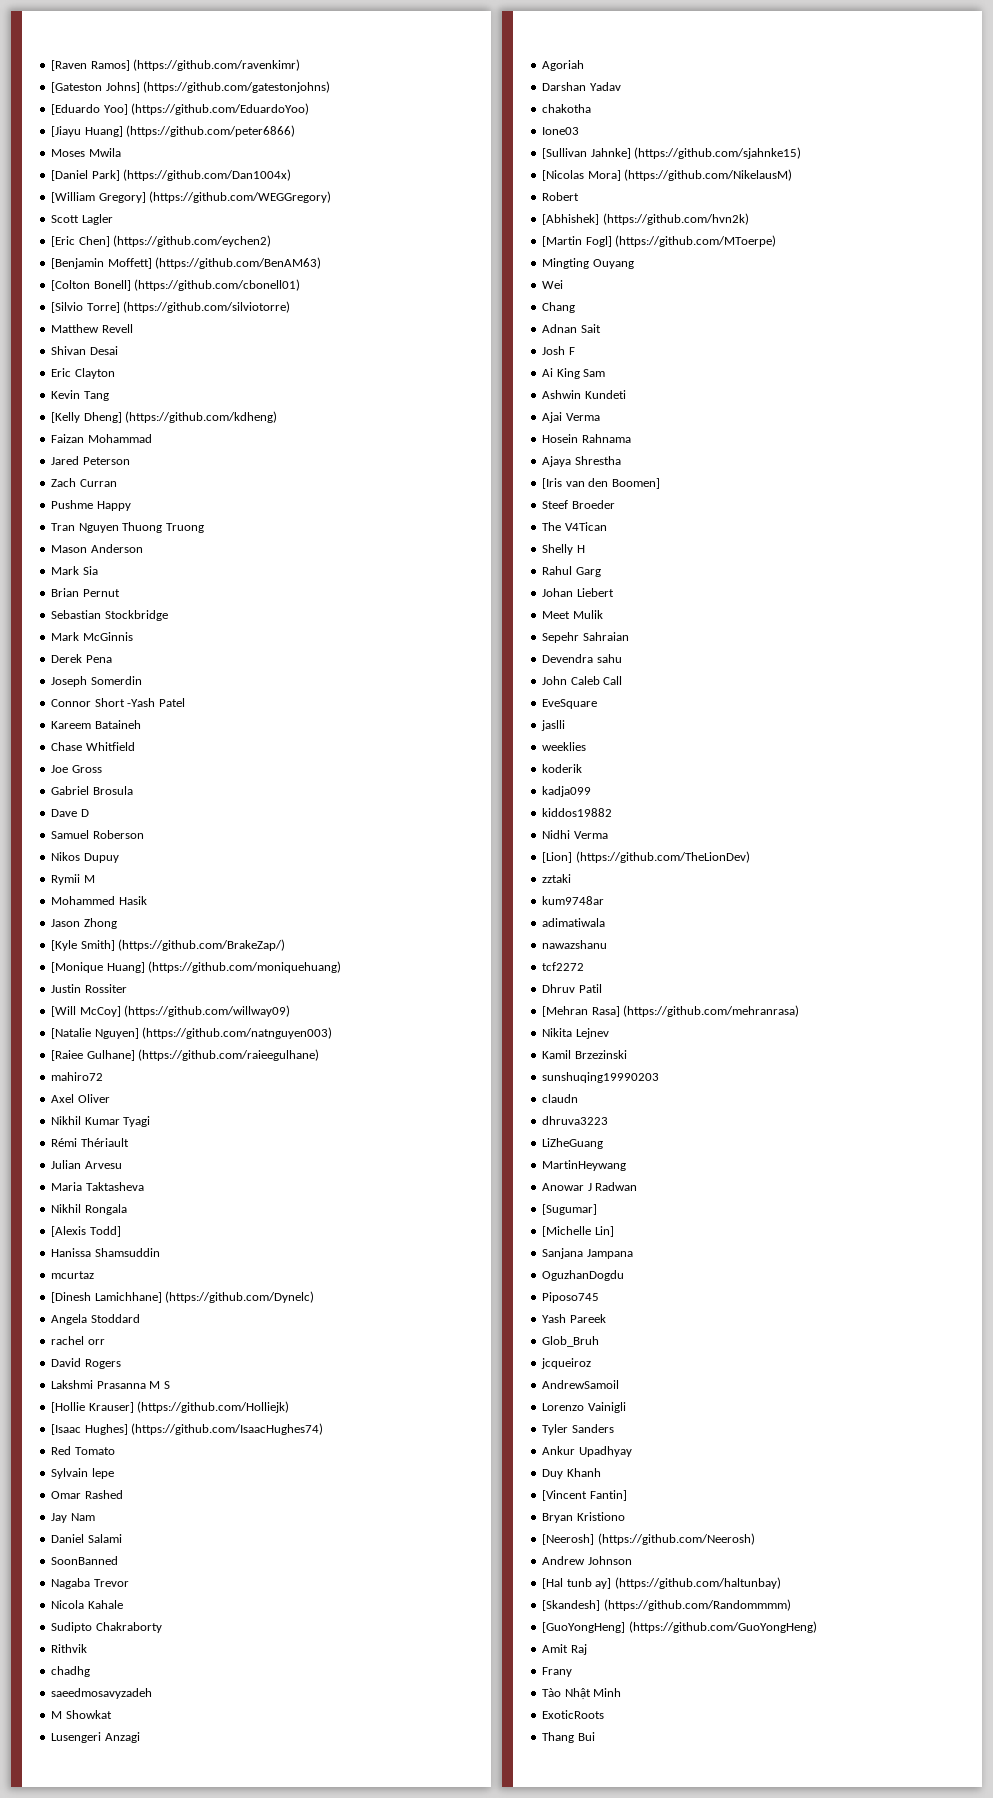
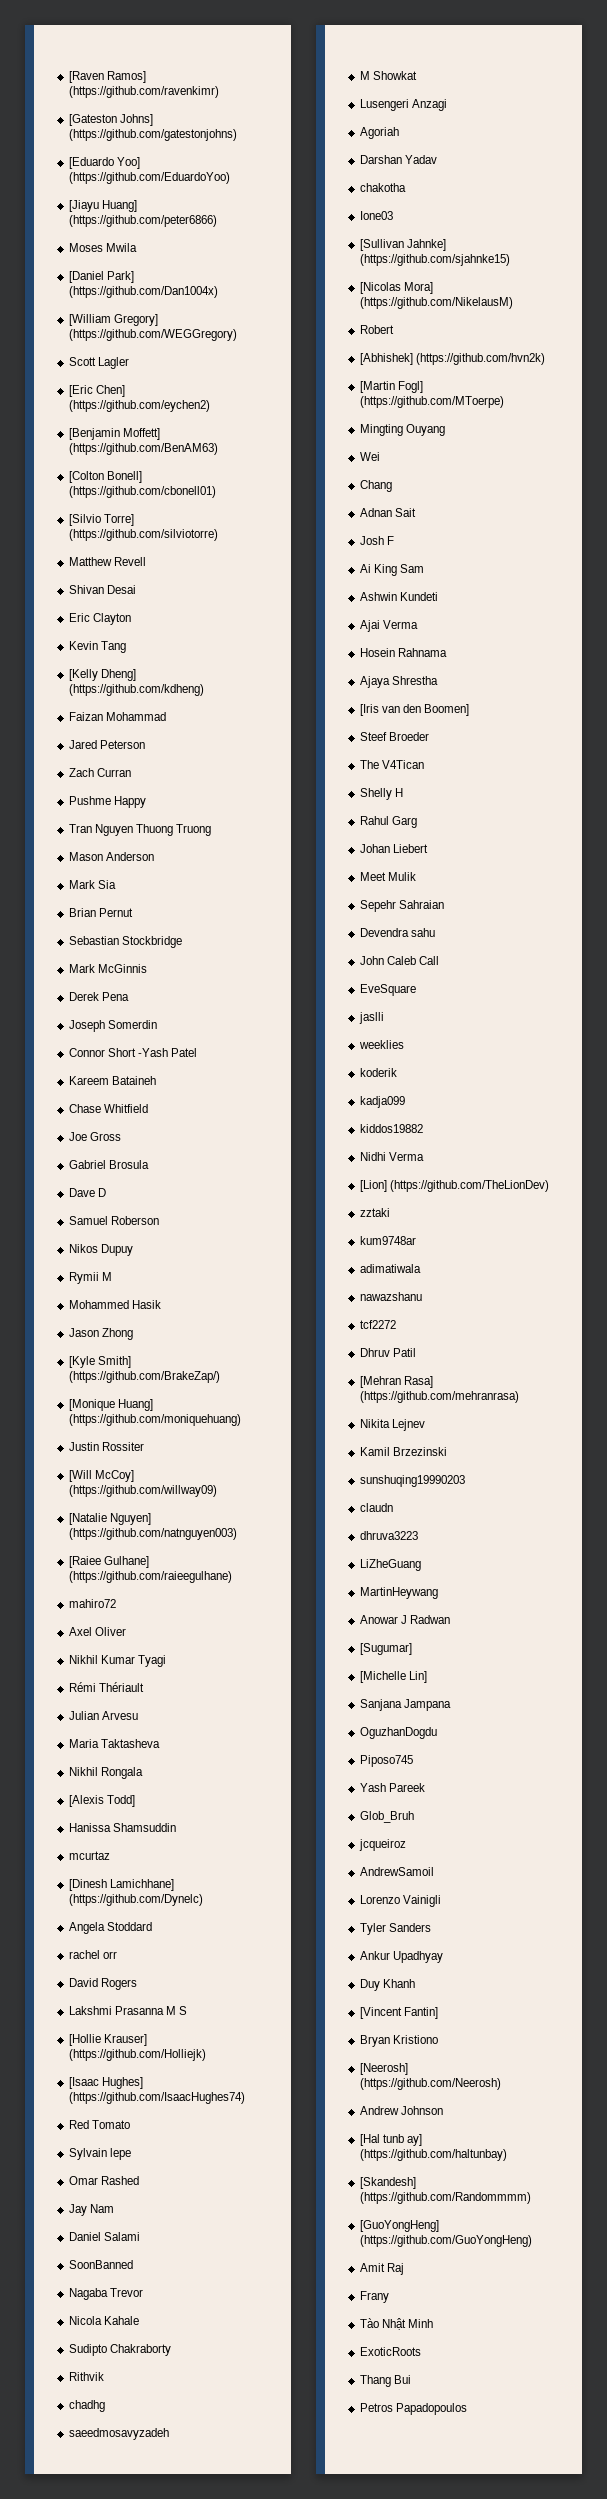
+ Petros Papadopoulos

